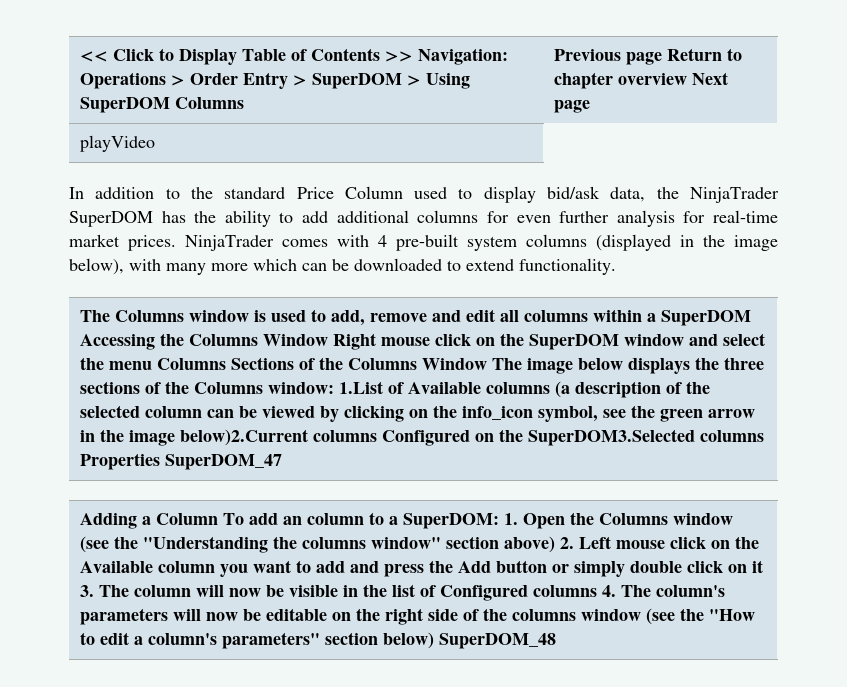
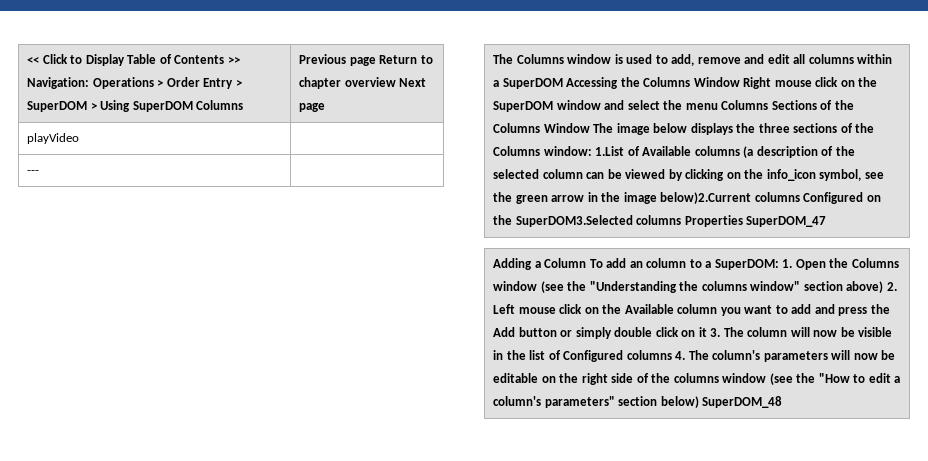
- playVideo
- In addition to the standard Price Column used to display bid/ask data, the NinjaTrader SuperDOM has the ability to add additional columns for even further analysis for real-time market prices. NinjaTrader comes with 4 pre-built system columns (displayed in the image below), with many more which can be downloaded to extend functionality.
+ playVideo |
+ --- |

